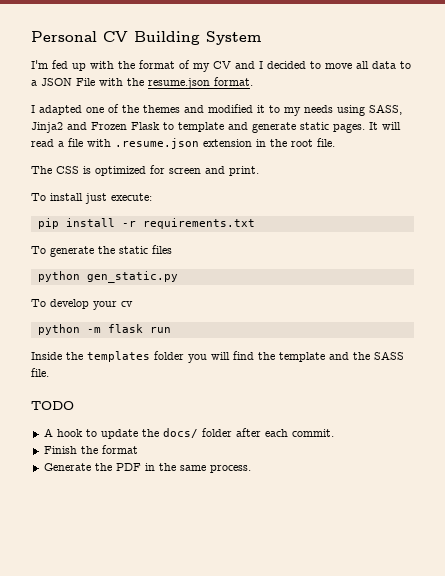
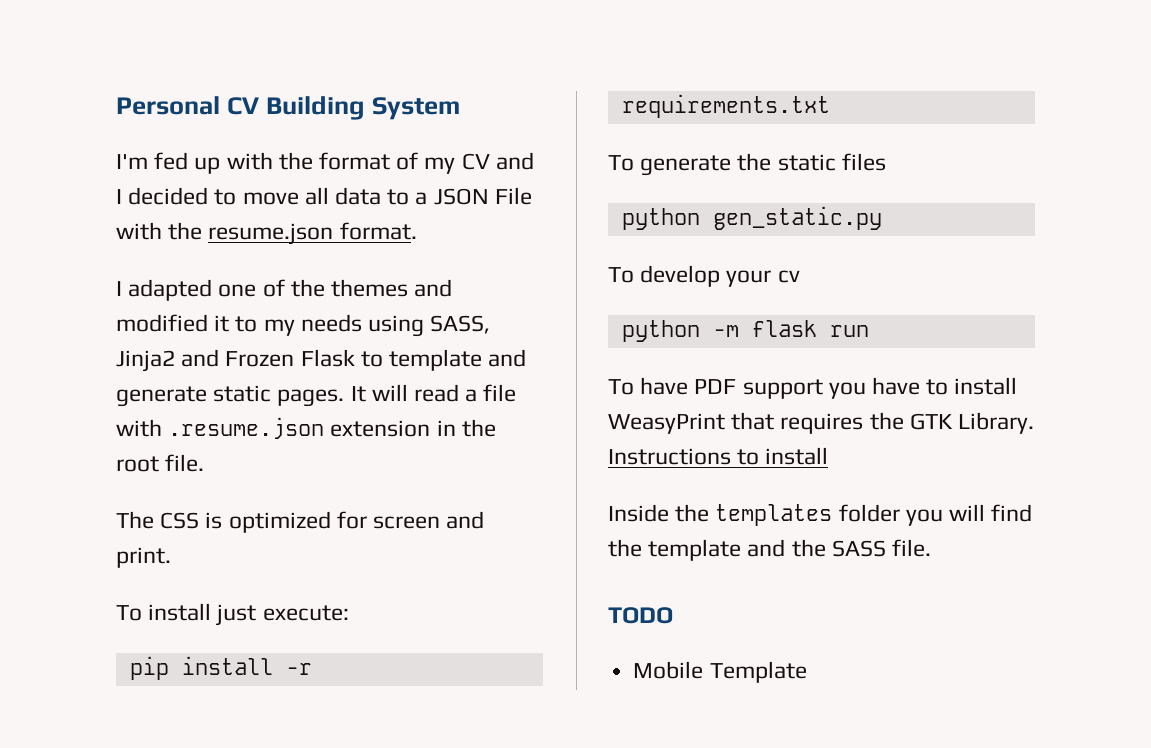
+ To have PDF support you have to install WeasyPrint that requires the GTK Library. Instructions to install
- A hook to update the docs/ folder after each commit.
- Finish the format
- Generate the PDF in the same process.
+ Mobile Template

